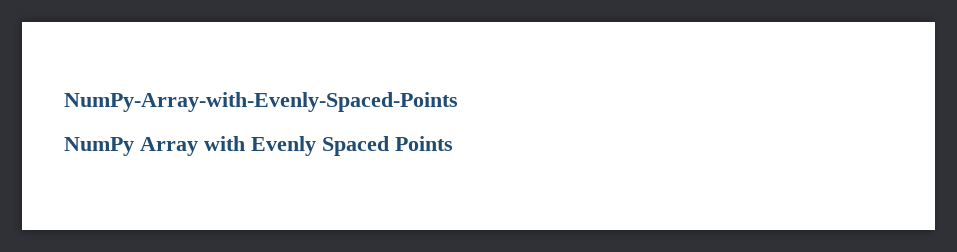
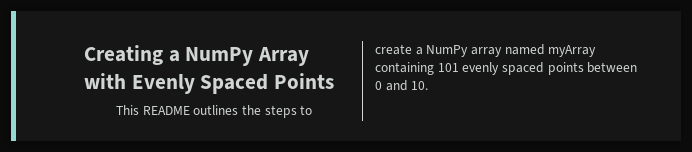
- NumPy-Array-with-Evenly-Spaced-Points
- NumPy Array with Evenly Spaced Points
+ Creating a NumPy Array with Evenly Spaced Points
+ This README outlines the steps to create a NumPy array named myArray containing 101 evenly spaced points between 0 and 10.

